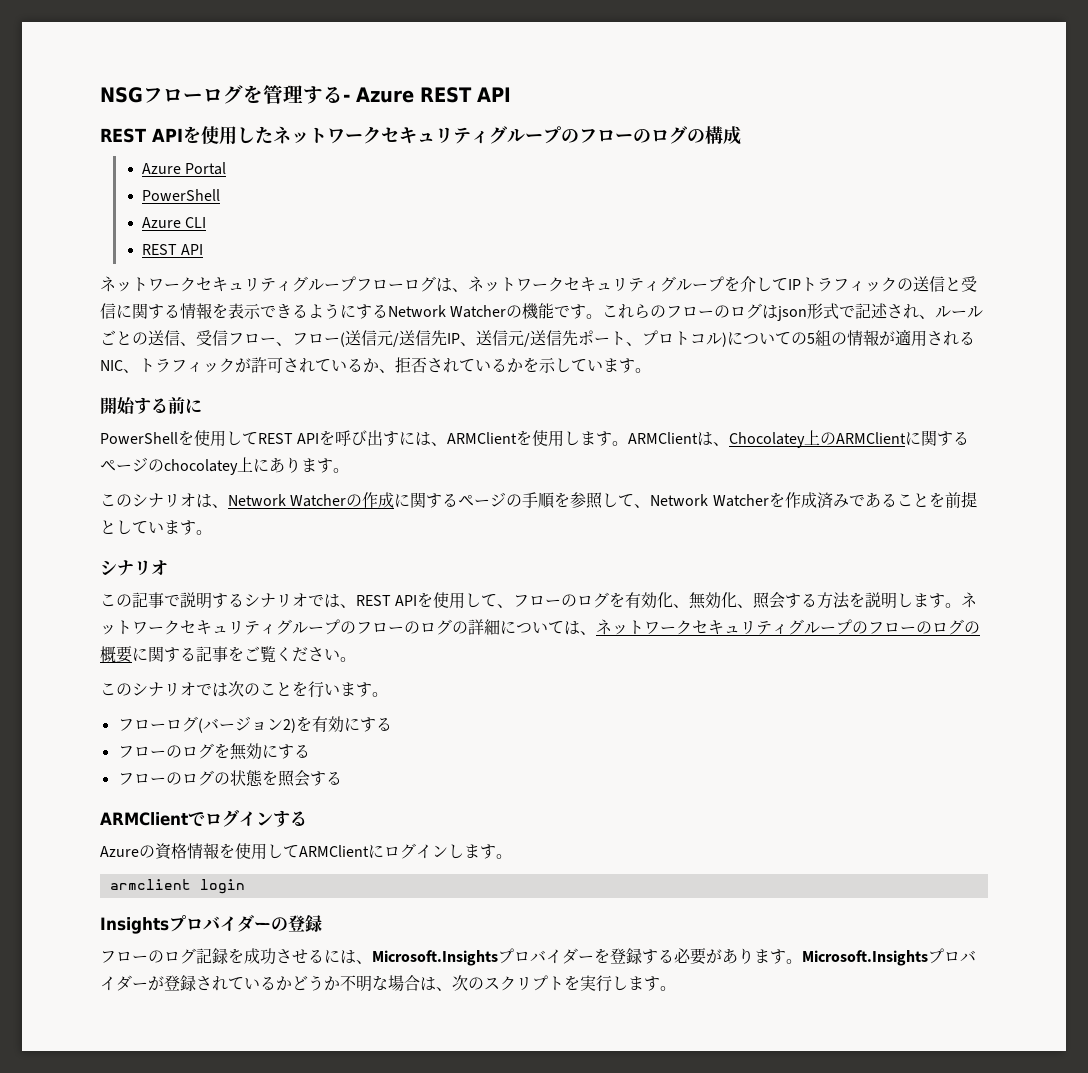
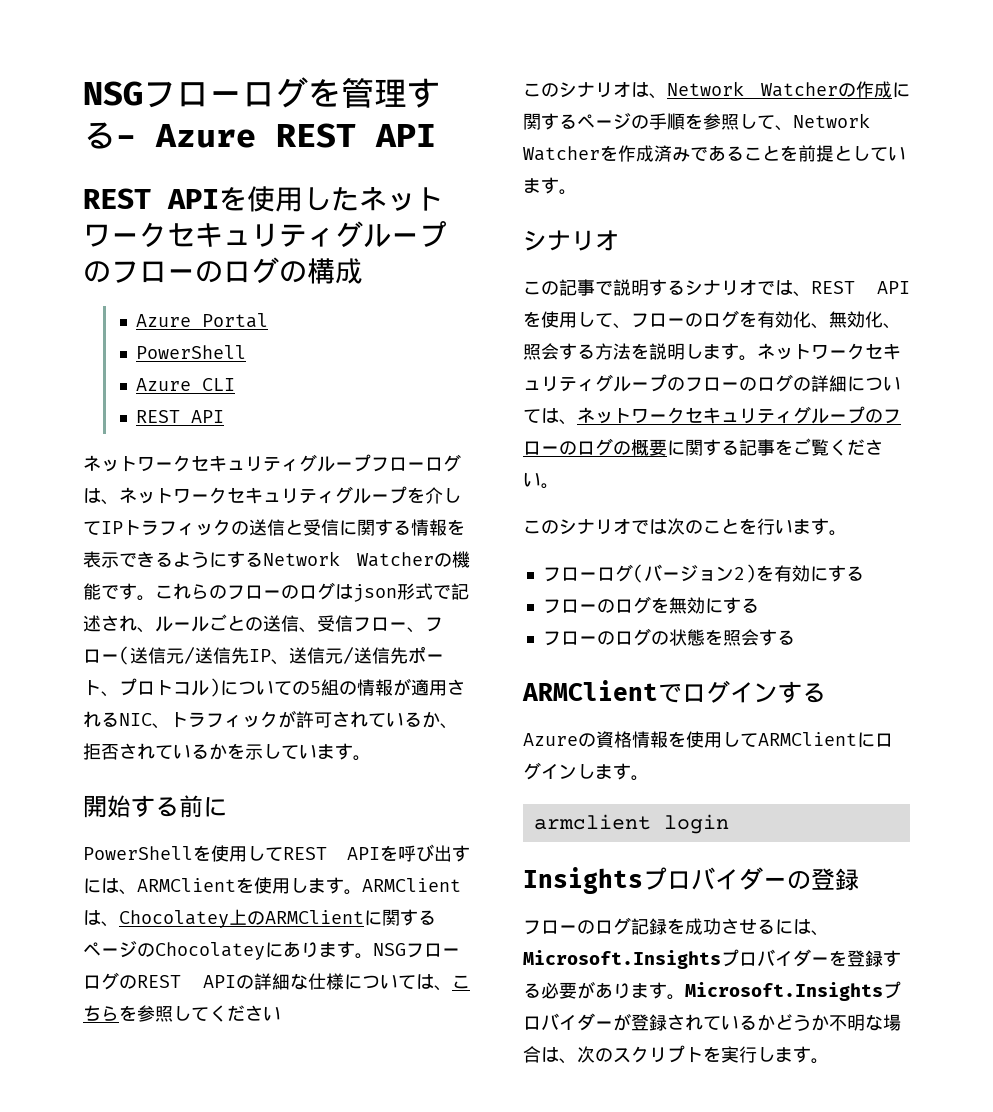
- ARMClientは、Chocolatey上のARMClientに関するページのchocolatey上にあります。
+ ARMClientは、Chocolatey上のARMClientに関するページのChocolateyにあります。NSGフローログのREST APIの詳細な仕様については、こちらを参照してください

